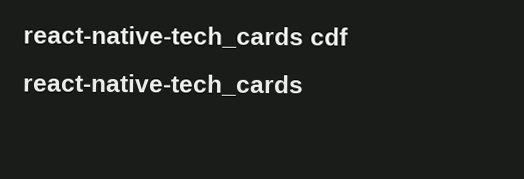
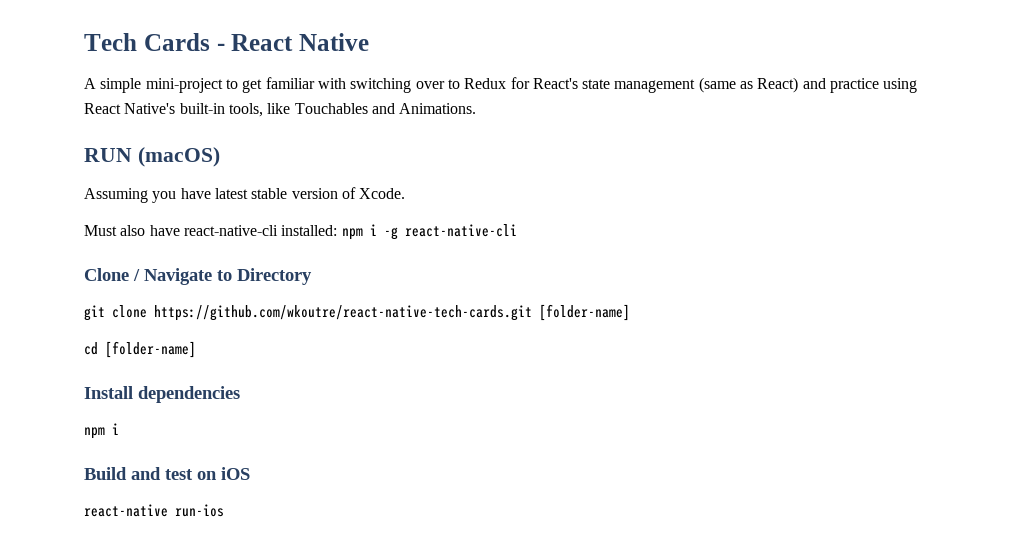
- react-native-tech_cards cdf
- react-native-tech_cards
+ Tech Cards - React Native
+ A simple mini-project to get familiar with switching over to Redux for React's state management (same as React) and practice using React Native's built-in tools, like Touchables and Animations.
+ RUN (macOS)
+ Assuming you have latest stable version of Xcode.
+ Must also have react-native-cli installed: npm i -g react-native-cli
+ Clone / Navigate to Directory
+ git clone https://github.com/wkoutre/react-native-tech-cards.git [folder-name]
+ cd [folder-name]
+ Install dependencies
+ npm i
+ Build and test on iOS
+ react-native run-ios

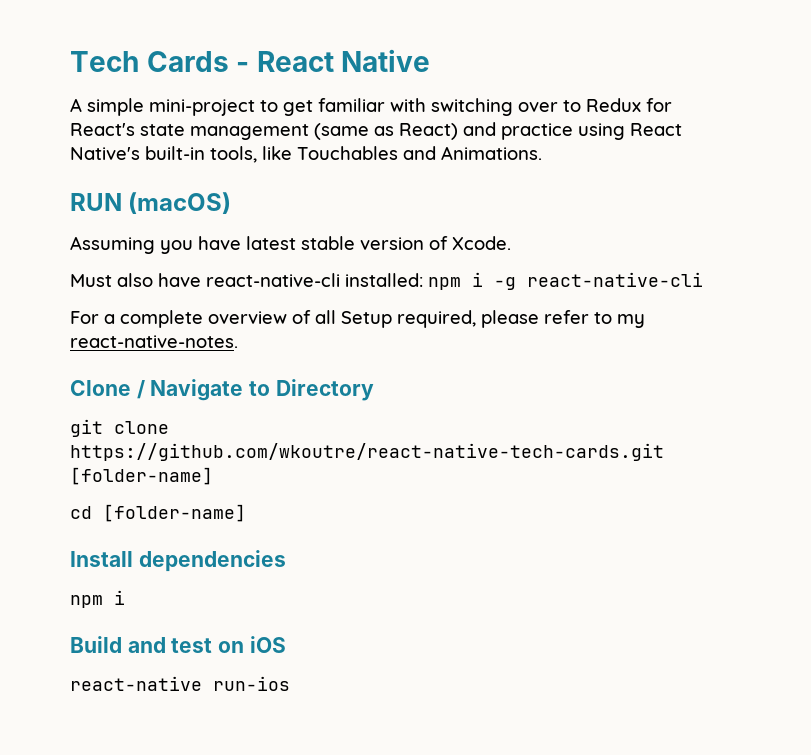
+ For a complete overview of all Setup required, please refer to my react-native-notes.

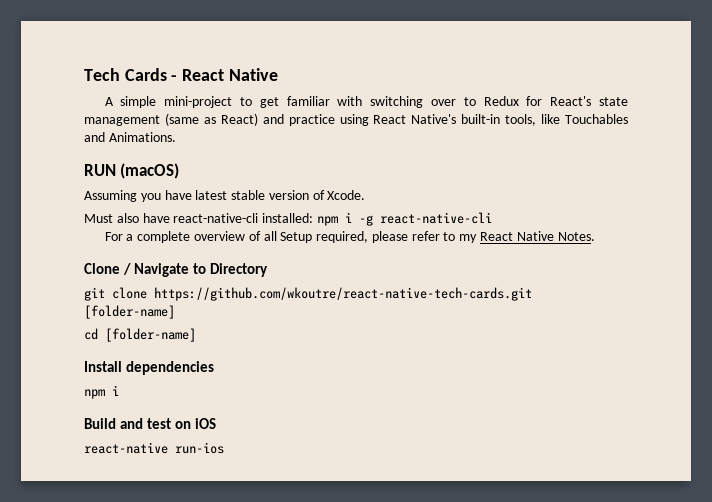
- For a complete overview of all Setup required, please refer to my react-native-notes.
+ For a complete overview of all Setup required, please refer to my React Native Notes.

